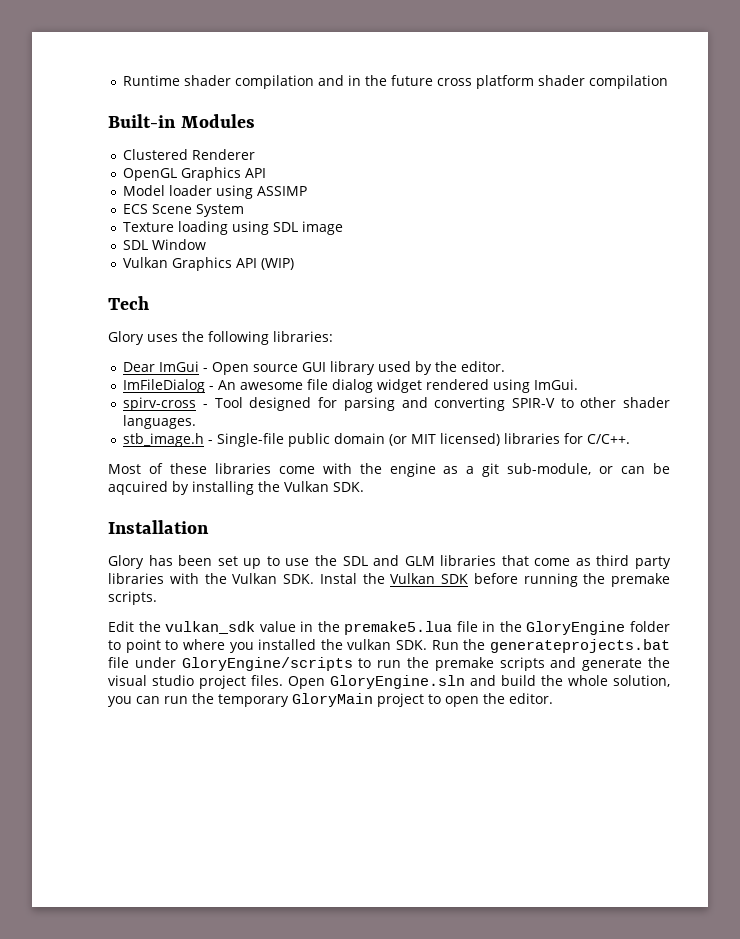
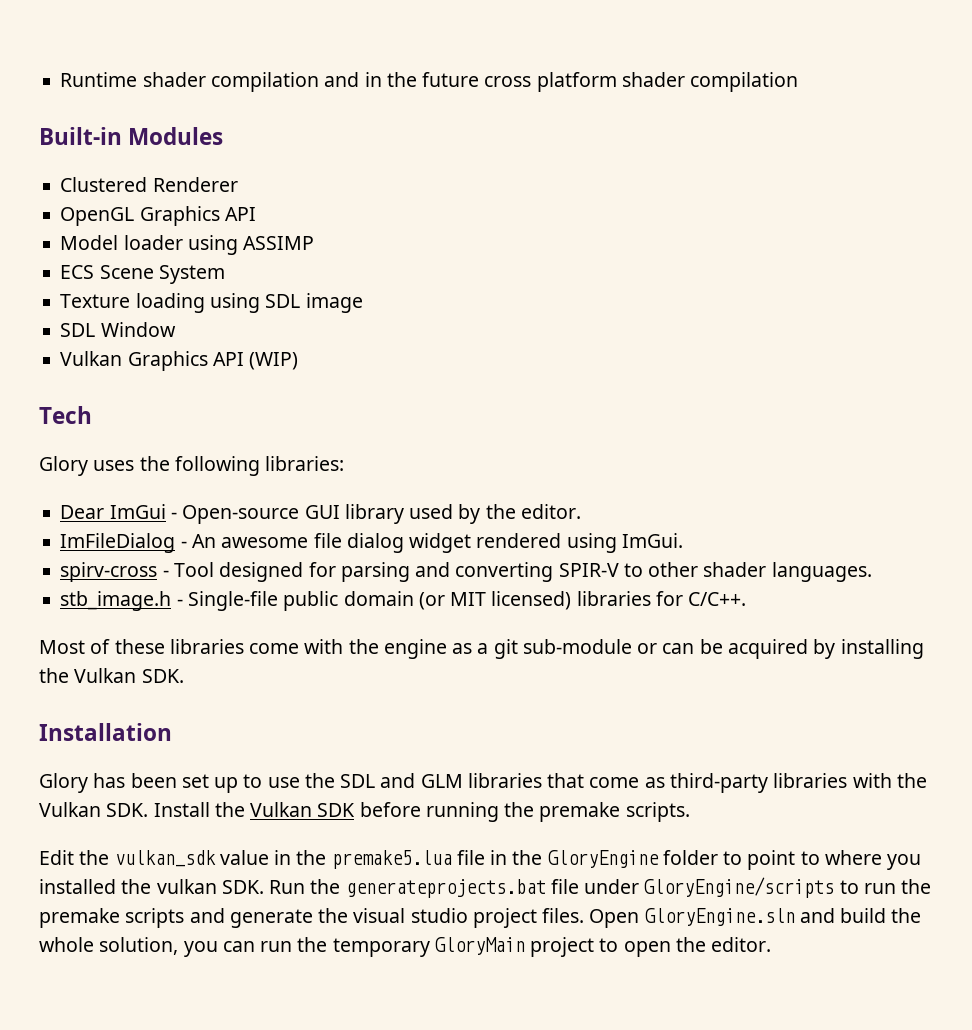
- Dear ImGui - Open source GUI library used by the editor.
+ Dear ImGui - Open-source GUI library used by the editor.
- Most of these libraries come with the engine as a git sub-module, or can be aqcuired by installing the Vulkan SDK.
+ Most of these libraries come with the engine as a git sub-module or can be acquired by installing the Vulkan SDK.
- Glory has been set up to use the SDL and GLM libraries that come as third party libraries with the Vulkan SDK. Instal the Vulkan SDK before running the premake scripts.
+ Glory has been set up to use the SDL and GLM libraries that come as third-party libraries with the Vulkan SDK. Install the Vulkan SDK before running the premake scripts.

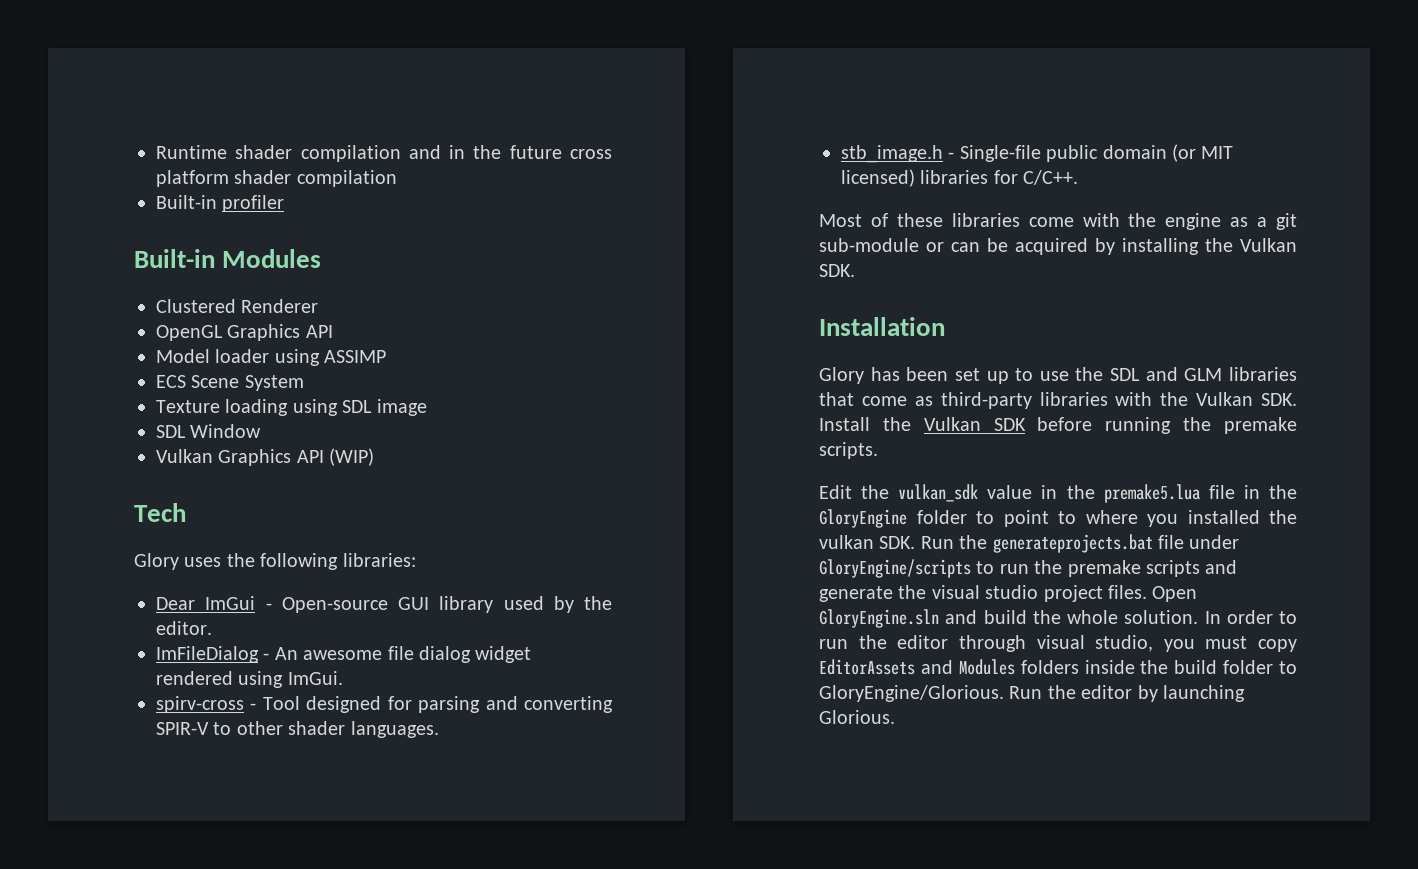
+ Built-in profiler
- Open GloryEngine.sln and build the whole solution, you can run the temporary GloryMain project to open the editor.
+ Open GloryEngine.sln and build the whole solution. In order to run the editor through visual studio, you must copy EditorAssets and Modules folders inside the build folder to GloryEngine/Glorious. Run the editor by launching Glorious.

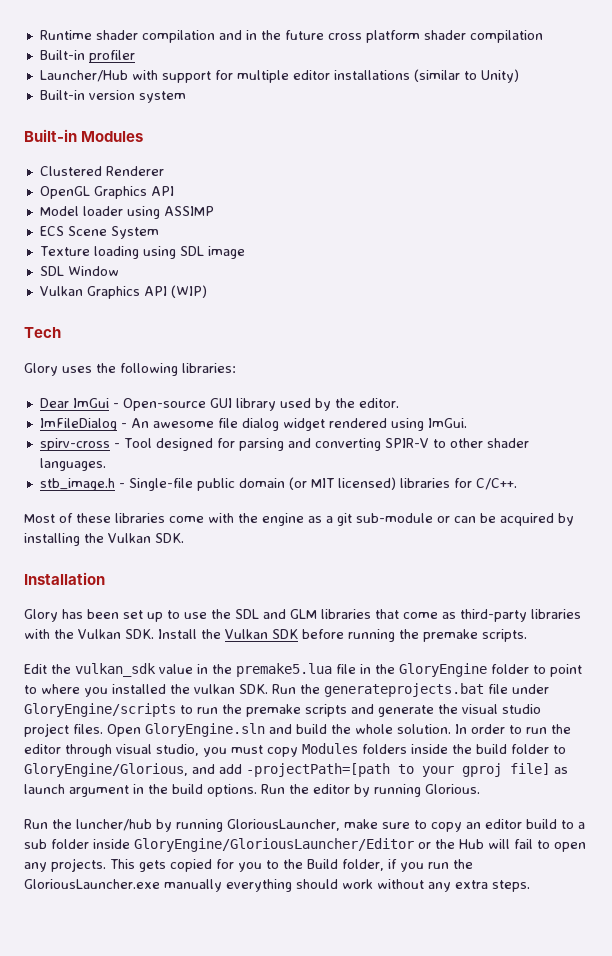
+ Launcher/Hub with support for multiple editor installations (similar to Unity)
+ Built-in version system
- In order to run the editor through visual studio, you must copy EditorAssets and Modules folders inside the build folder to GloryEngine/Glorious.
+ In order to run the editor through visual studio, you must copy Modules folders inside the build folder to GloryEngine/Glorious, and add -projectPath=[path to your gproj file] as launch argument in the build options.
- Run the editor by launching Glorious.
+ Run the editor by running Glorious.
+ Run the luncher/hub by running GloriousLauncher, make sure to copy an editor build to a sub folder inside GloryEngine/GloriousLauncher/Editor or the Hub will fail to open any projects. This gets copied for you to the Build folder, if you run the GloriousLauncher.exe manually everything should work without any extra steps.

